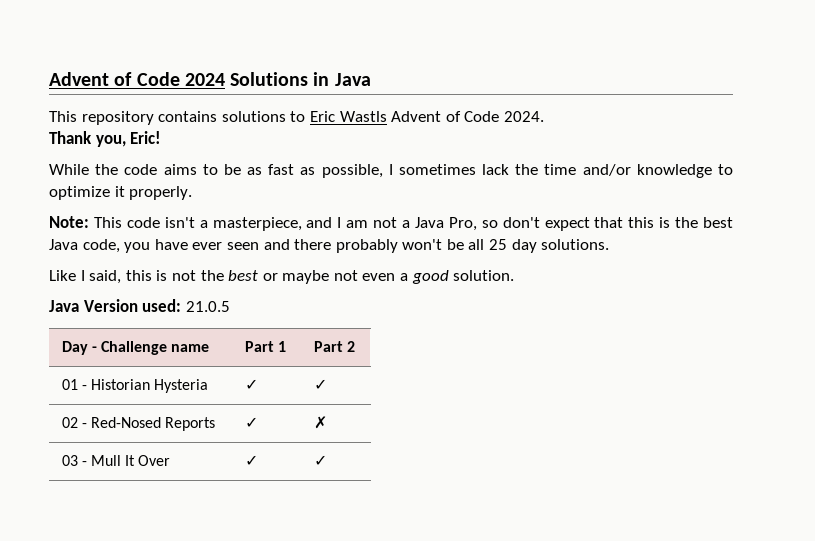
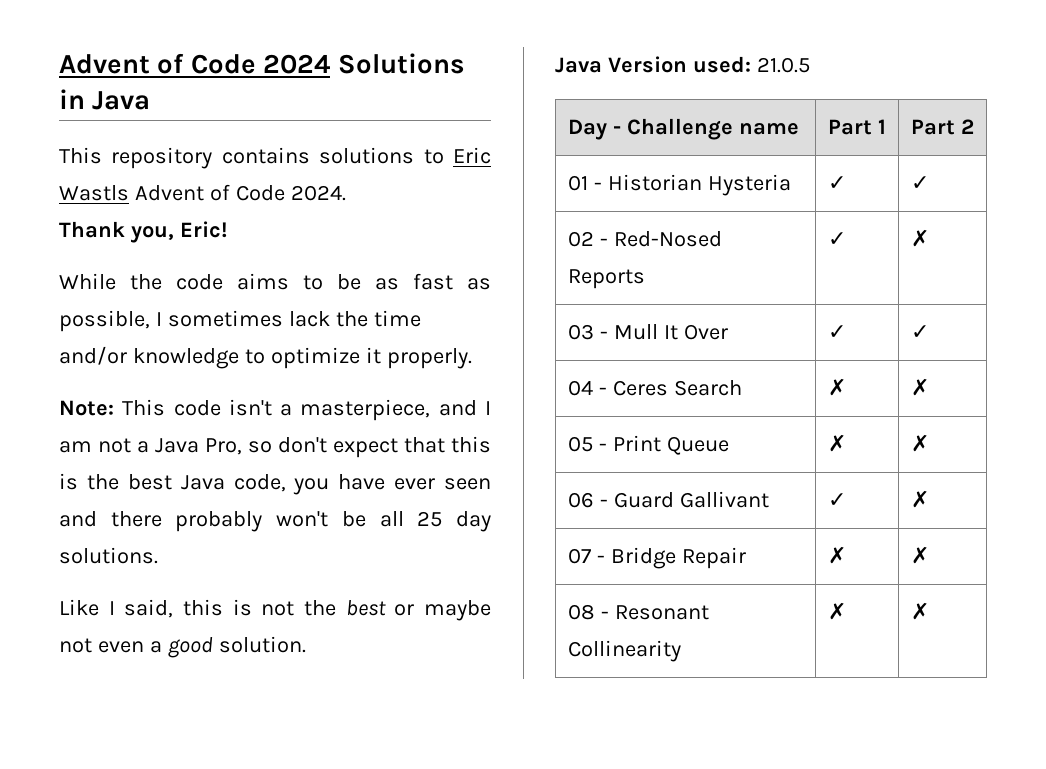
+ 04 - Ceres Search | ✗ | ✗
+ 05 - Print Queue | ✗ | ✗
+ 06 - Guard Gallivant | ✓ | ✗
+ 07 - Bridge Repair | ✗ | ✗
+ 08 - Resonant Collinearity | ✗ | ✗

